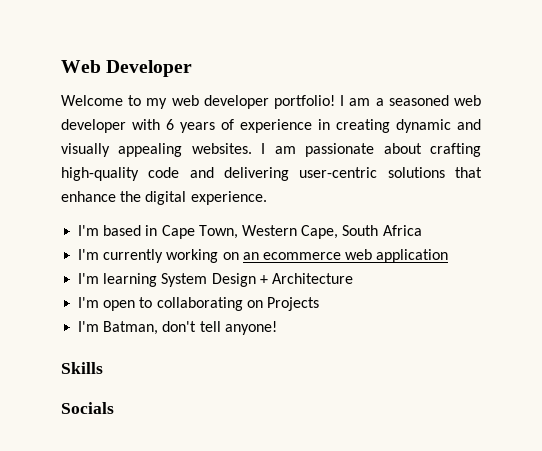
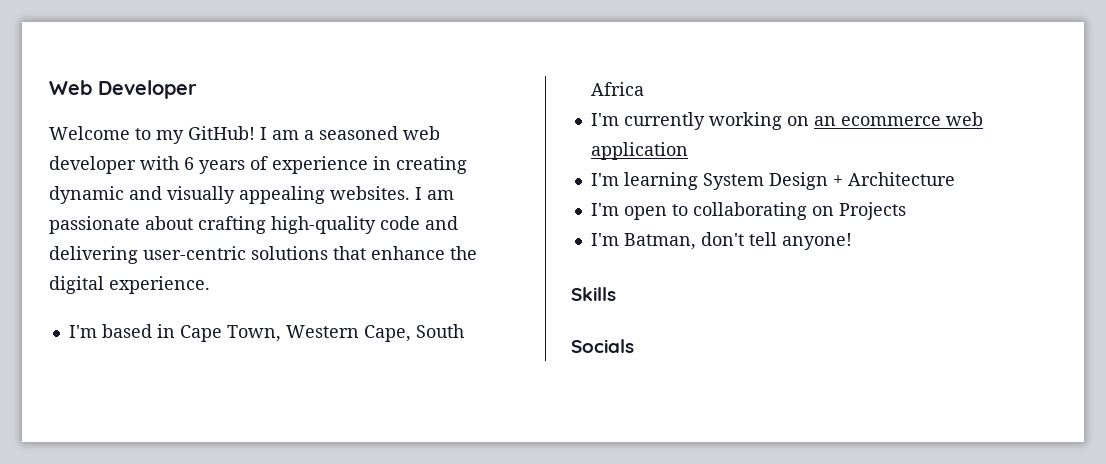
- Welcome to my web developer portfolio!
+ Welcome to my GitHub!

